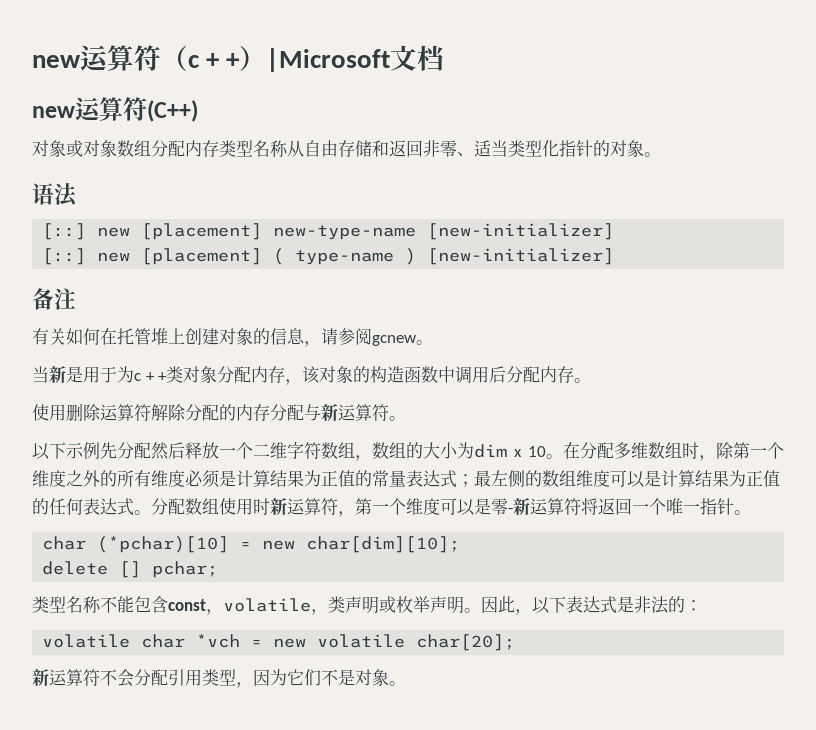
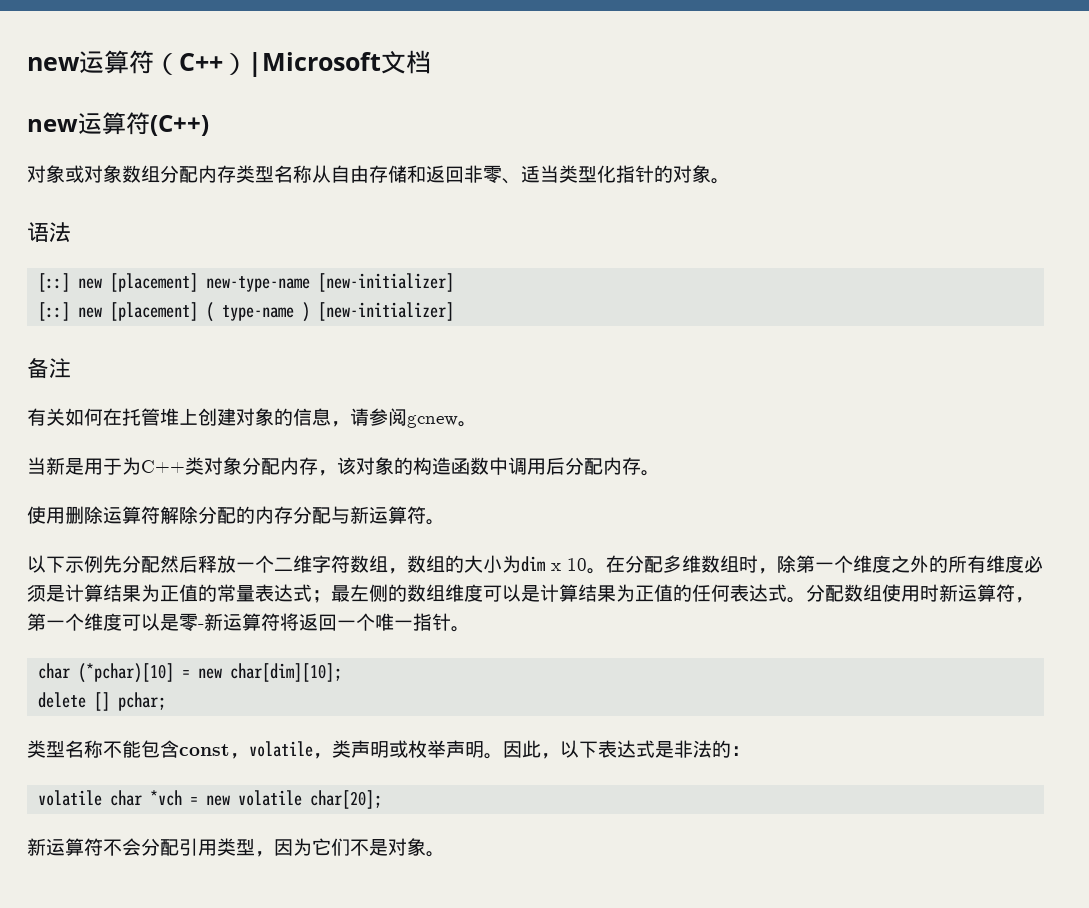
- new运算符（c + +）|Microsoft文档
+ new运算符（C++）|Microsoft文档
- 当新是用于为c + +类对象分配内存，该对象的构造函数中调用后分配内存。
+ 当新是用于为C++类对象分配内存，该对象的构造函数中调用后分配内存。

